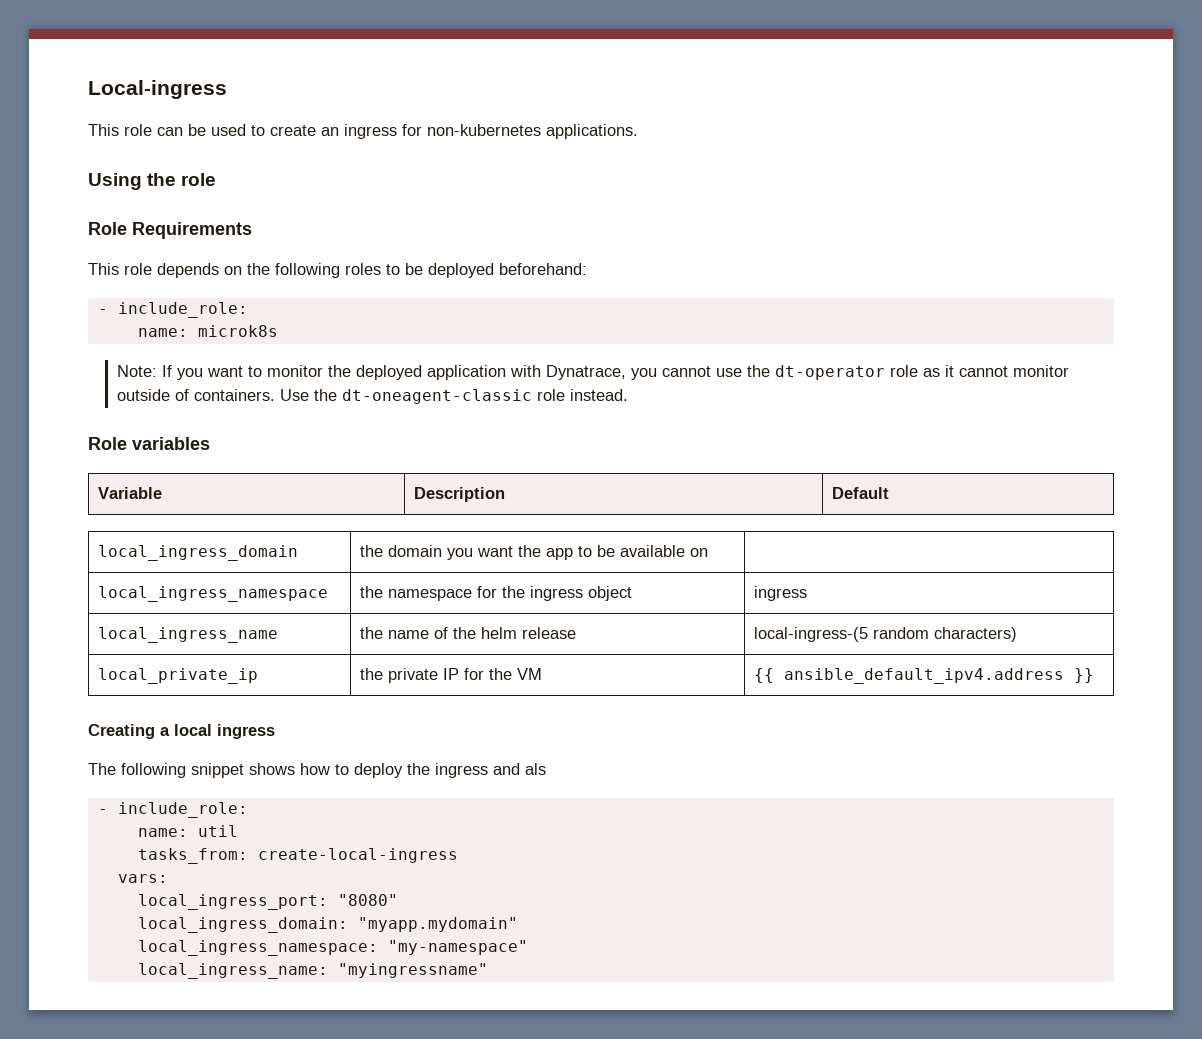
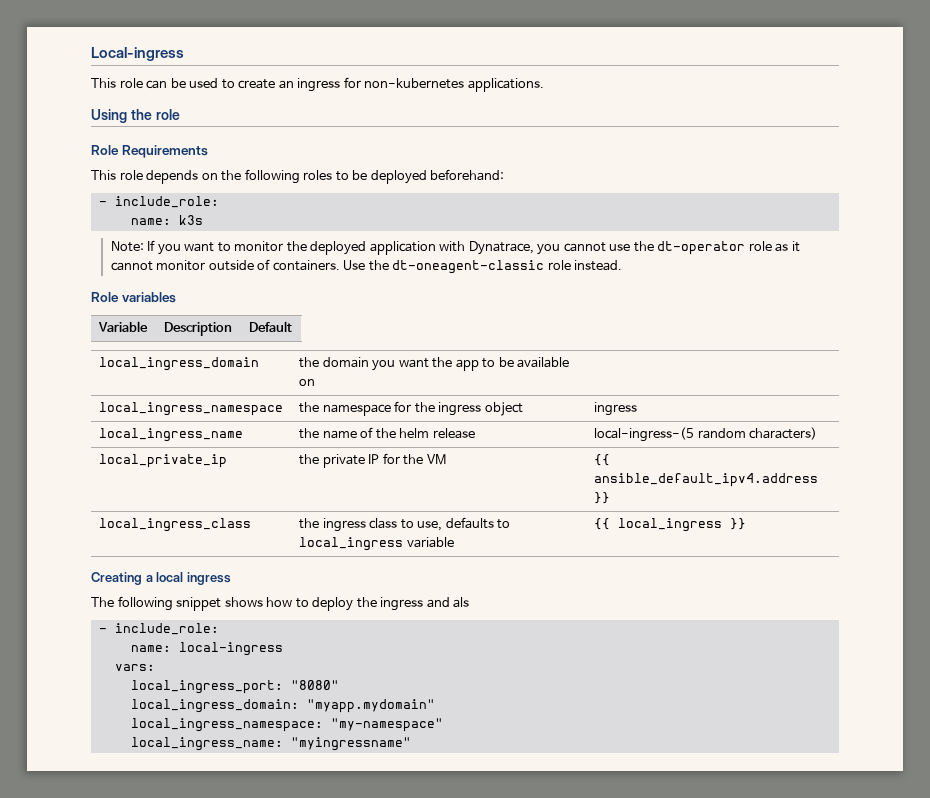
- name: microk8s
+ name: k3s
+ local_ingress_class | the ingress class to use, defaults to local_ingress variable | {{ local_ingress }}
- name: util
- tasks_from: create-local-ingress
+ name: local-ingress

